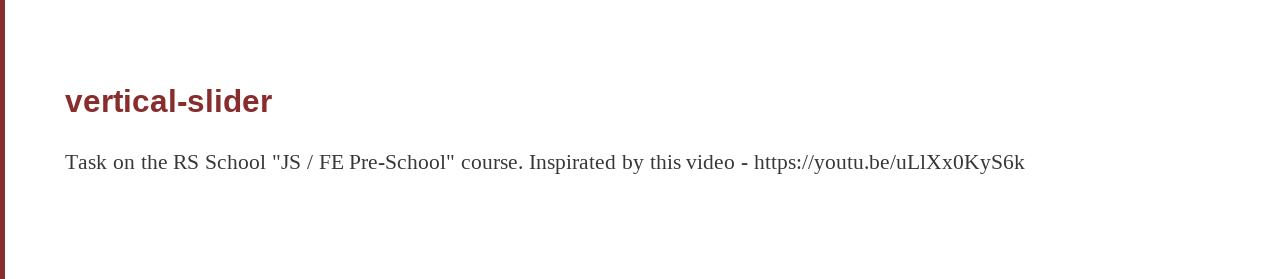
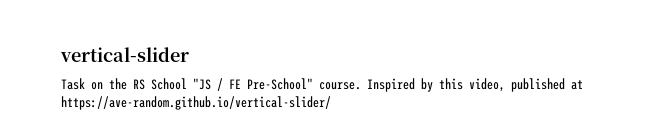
- Inspirated by this video - https://youtu.be/uLlXx0KyS6k
+ Inspired by this video, published at https://ave-random.github.io/vertical-slider/

